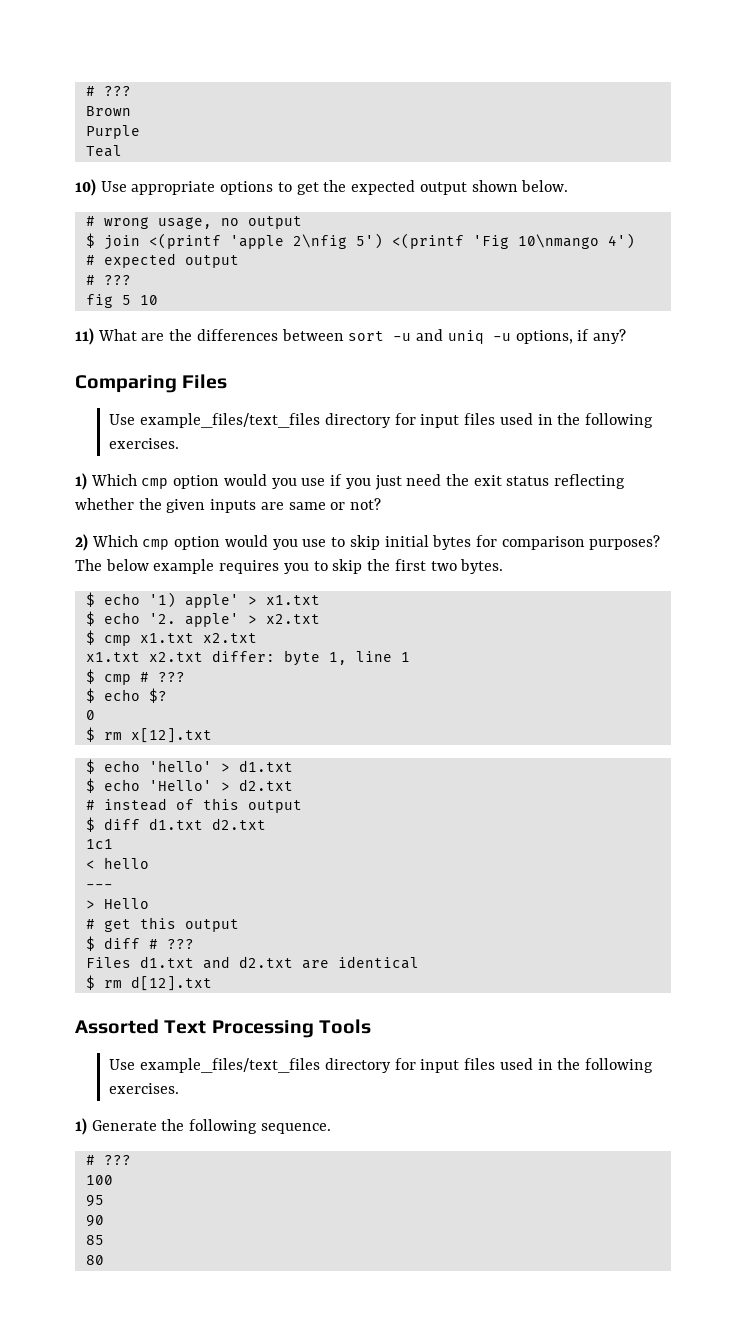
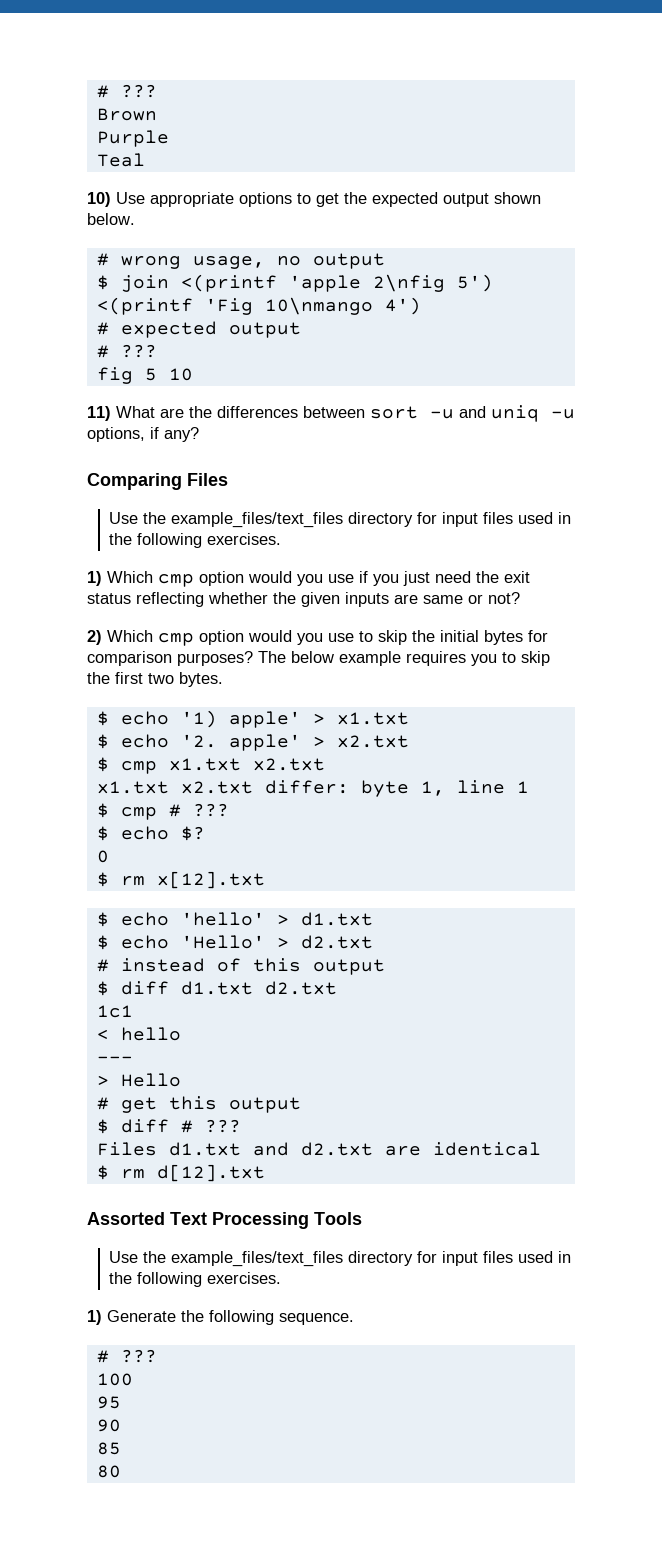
  Comparing Files
- Use example_files/text_files directory for input files used in the following exercises.
+ Use the example_files/text_files directory for input files used in the following exercises.
- 2) Which cmp option would you use to skip initial bytes for comparison purposes?
+ 2) Which cmp option would you use to skip the initial bytes for comparison purposes?
  Assorted Text Processing Tools
- Use example_files/text_files directory for input files used in the following exercises.
+ Use the example_files/text_files directory for input files used in the following exercises.

